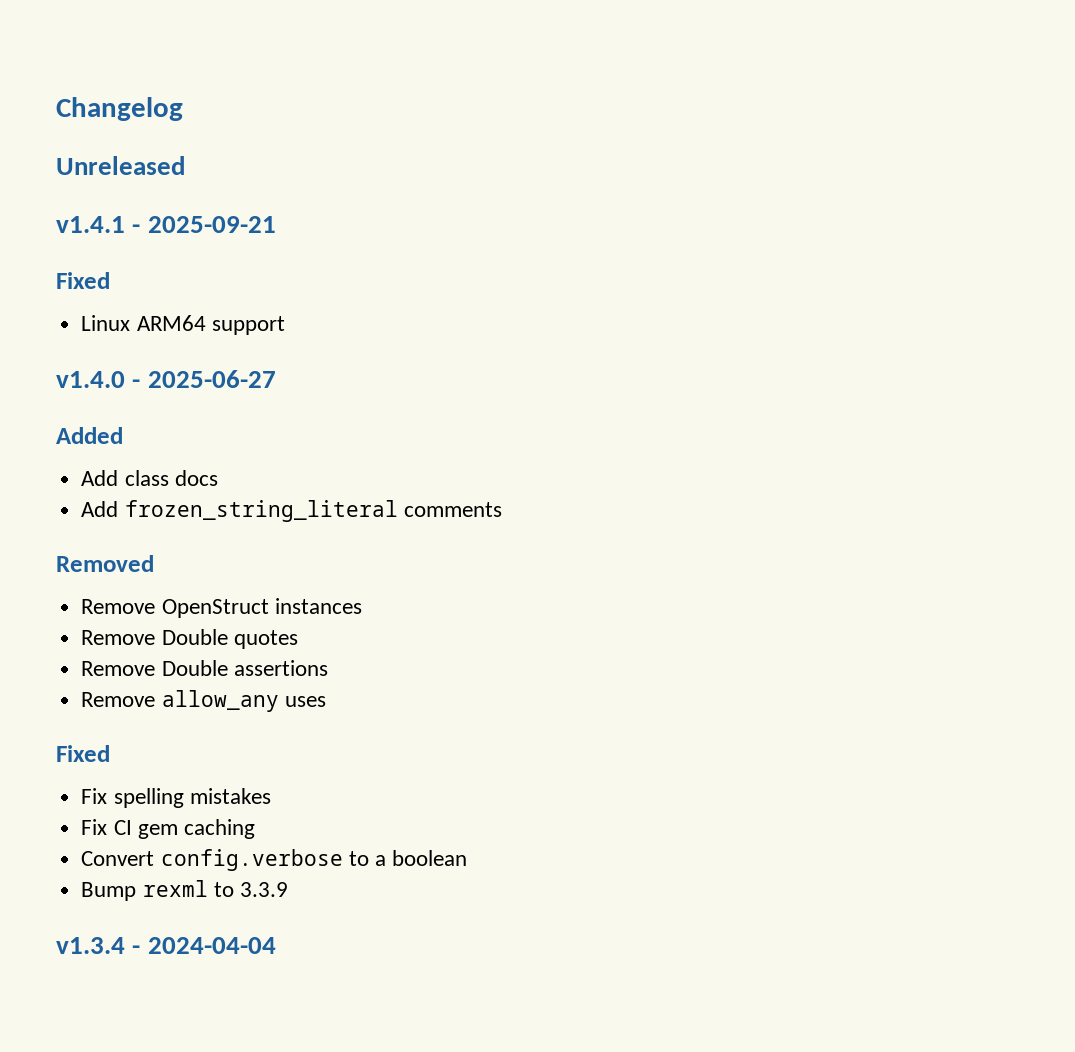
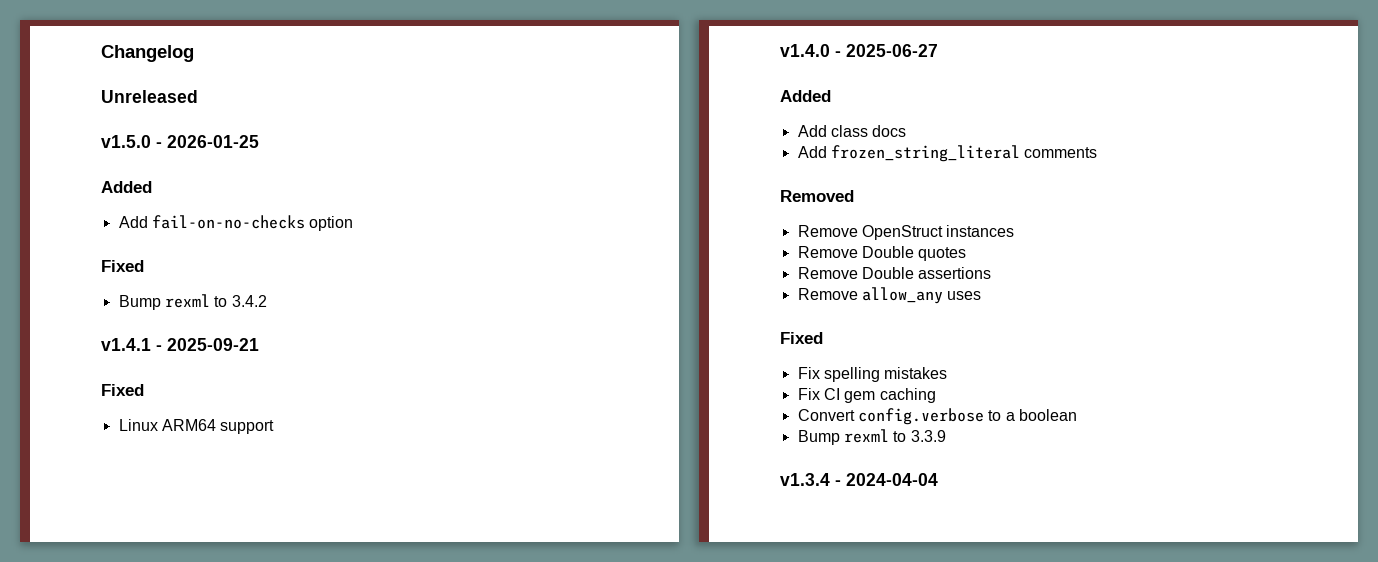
+ v1.5.0 - 2026-01-25
+ Added
+ Add fail-on-no-checks option
+ Fixed
+ Bump rexml to 3.4.2

